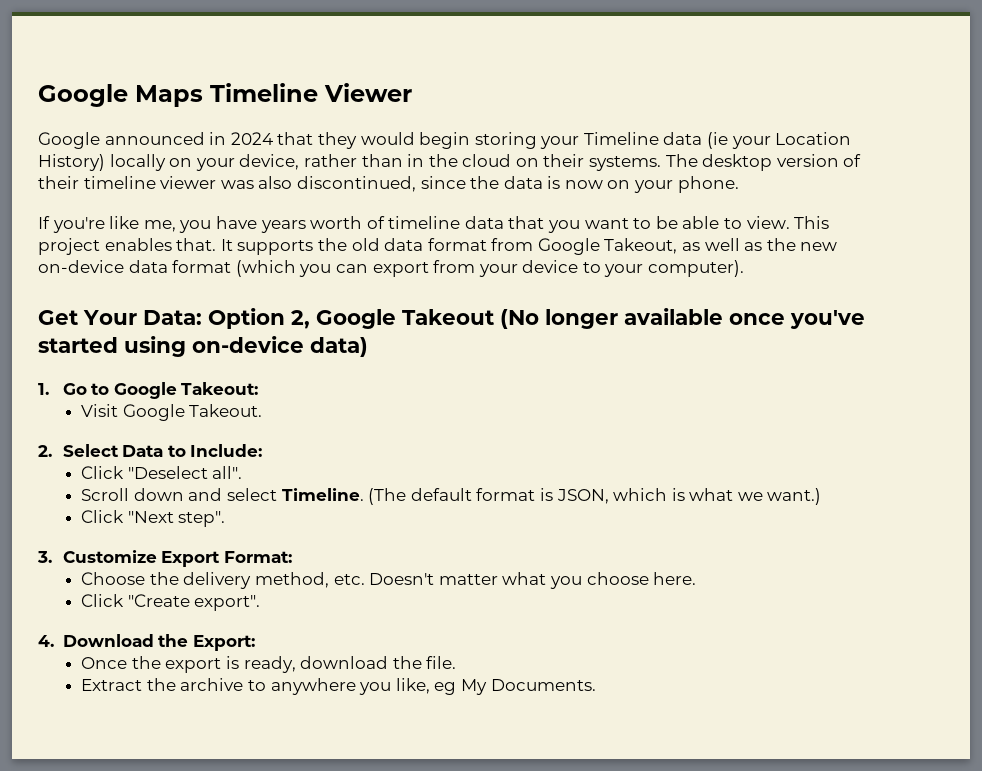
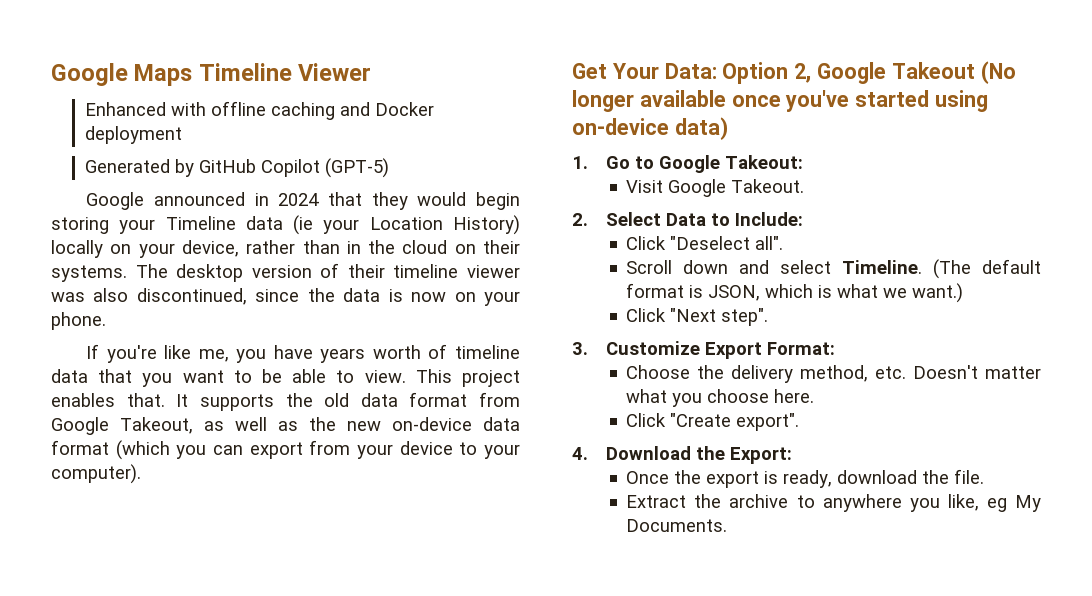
+ Enhanced with offline caching and Docker deployment
+ Generated by GitHub Copilot (GPT-5)

